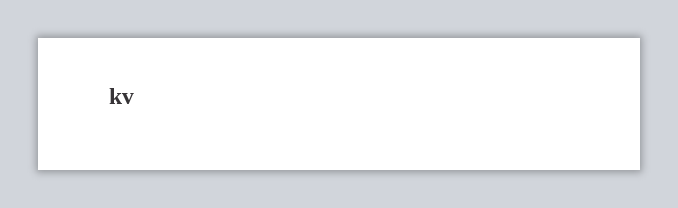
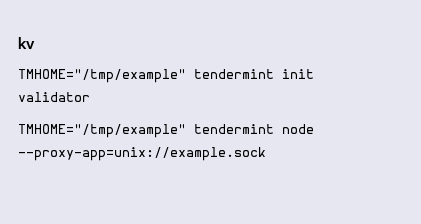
+ TMHOME="/tmp/example" tendermint init validator
+ TMHOME="/tmp/example" tendermint node --proxy-app=unix://example.sock

